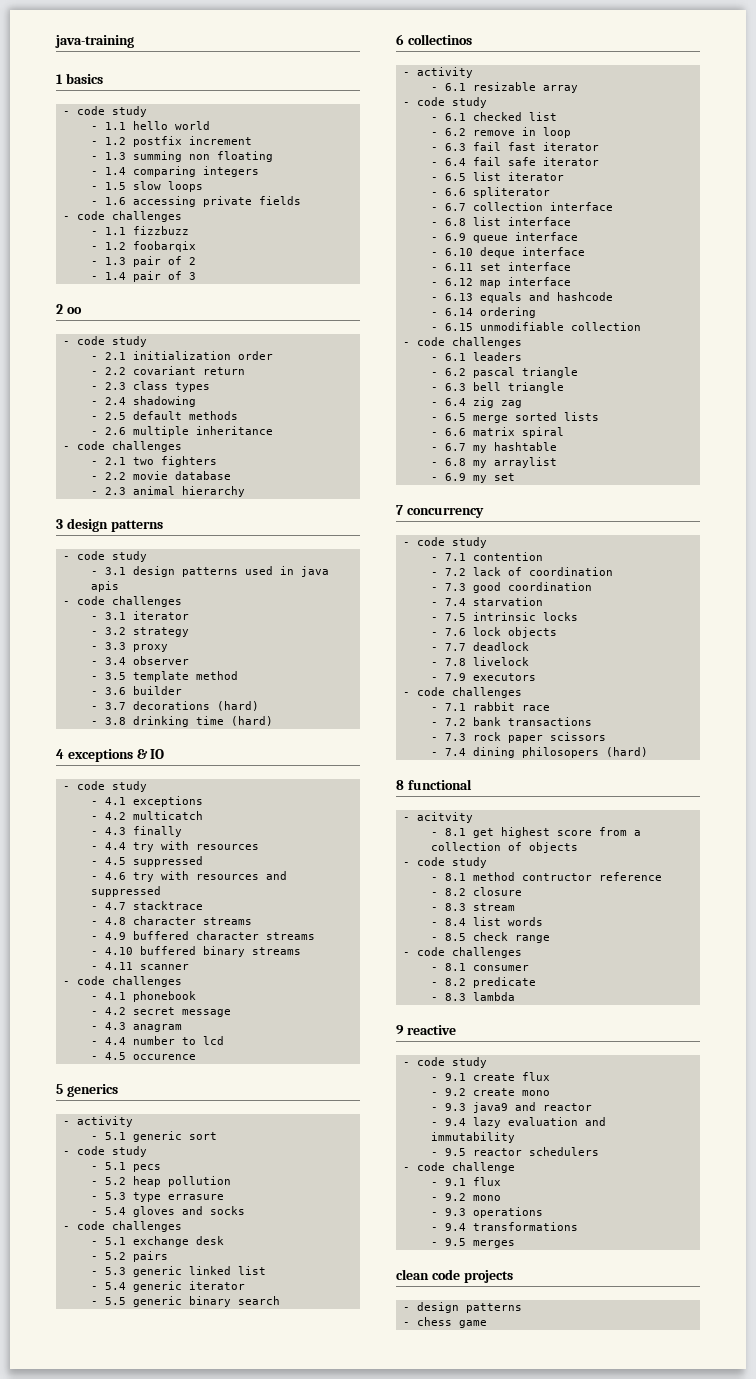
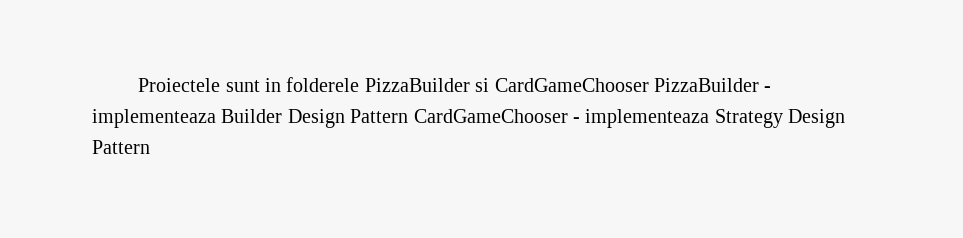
- java-training
- 1 basics
- - code study
- - 1.1 hello world
- - 1.2 postfix increment
- - 1.3 summing non floating
- - 1.4 comparing integers
- - 1.5 slow loops
- - 1.6 accessing private fields
- - code challenges
- - 1.1 fizzbuzz
- - 1.2 foobarqix
- - 1.3 pair of 2
- - 1.4 pair of 3
- 2 oo
- - code study
- - 2.1 initialization order
- - 2.2 covariant return
- - 2.3 class types
- - 2.4 shadowing
- - 2.5 default methods
- - 2.6 multiple inheritance
- - code challenges
- - 2.1 two fighters
- - 2.2 movie database
- - 2.3 animal hierarchy
- 3 design patterns
- - code study
- - 3.1 design patterns used in java apis
- - code challenges
- - 3.1 iterator
- - 3.2 strategy
- - 3.3 proxy
- - 3.4 observer
- - 3.5 template method
- - 3.6 builder
- - 3.7 decorations (hard)
- - 3.8 drinking time (hard)
- 4 exceptions & IO
- - code study
- - 4.1 exceptions
- - 4.2 multicatch
- - 4.3 finally
- - 4.4 try with resources
- - 4.5 suppressed
- - 4.6 try with resources and suppressed
- - 4.7 stacktrace
- - 4.8 character streams
- - 4.9 buffered character streams
- - 4.10 buffered binary streams
- - 4.11 scanner
- - code challenges
- - 4.1 phonebook
- - 4.2 secret message
- - 4.3 anagram
- - 4.4 number to lcd
- - 4.5 occurence
- 5 generics
- - activity
- - 5.1 generic sort
- - code study
- - 5.1 pecs
- - 5.2 heap pollution
- - 5.3 type errasure
- - 5.4 gloves and socks
- - code challenges
- - 5.1 exchange desk
- - 5.2 pairs
- - 5.3 generic linked list
- - 5.4 generic iterator
- - 5.5 generic binary search
- 6 collectinos
- - activity
- - 6.1 resizable array
- - code study
- - 6.1 checked list
- - 6.2 remove in loop
- - 6.3 fail fast iterator
- - 6.4 fail safe iterator
- - 6.5 list iterator
- - 6.6 spliterator
- - 6.7 collection interface
- - 6.8 list interface
- - 6.9 queue interface
- - 6.10 deque interface
- - 6.11 set interface
- - 6.12 map interface
- - 6.13 equals and hashcode
- - 6.14 ordering
- - 6.15 unmodifiable collection
- - code challenges
- - 6.1 leaders
- - 6.2 pascal triangle
- - 6.3 bell triangle
- - 6.4 zig zag
- - 6.5 merge sorted lists
- - 6.6 matrix spiral
- - 6.7 my hashtable
- - 6.8 my arraylist
- - 6.9 my set
- 7 concurrency
- - code study
- - 7.1 contention
- - 7.2 lack of coordination
- - 7.3 good coordination
- - 7.4 starvation
- - 7.5 intrinsic locks
- - 7.6 lock objects
- - 7.7 deadlock
- - 7.8 livelock
- - 7.9 executors
- - code challenges
- - 7.1 rabbit race
- - 7.2 bank transactions
- - 7.3 rock paper scissors
- - 7.4 dining philosopers (hard)
- 8 functional
- - acitvity
- - 8.1 get highest score from a collection of objects
- - code study
- - 8.1 method contructor reference
- - 8.2 closure
- - 8.3 stream
- - 8.4 list words
- - 8.5 check range
- - code challenges
- - 8.1 consumer
- - 8.2 predicate
- - 8.3 lambda
- 9 reactive
- - code study
- - 9.1 create flux
- - 9.2 create mono
- - 9.3 java9 and reactor
- - 9.4 lazy evaluation and immutability
- - 9.5 reactor schedulers
- - code challenge
- - 9.1 flux
- - 9.2 mono
- - 9.3 operations
- - 9.4 transformations
- - 9.5 merges
- clean code projects
- - design patterns
- - chess game
+ Proiectele sunt in folderele PizzaBuilder si CardGameChooser PizzaBuilder - implementeaza Builder Design Pattern CardGameChooser - implementeaza Strategy Design Pattern

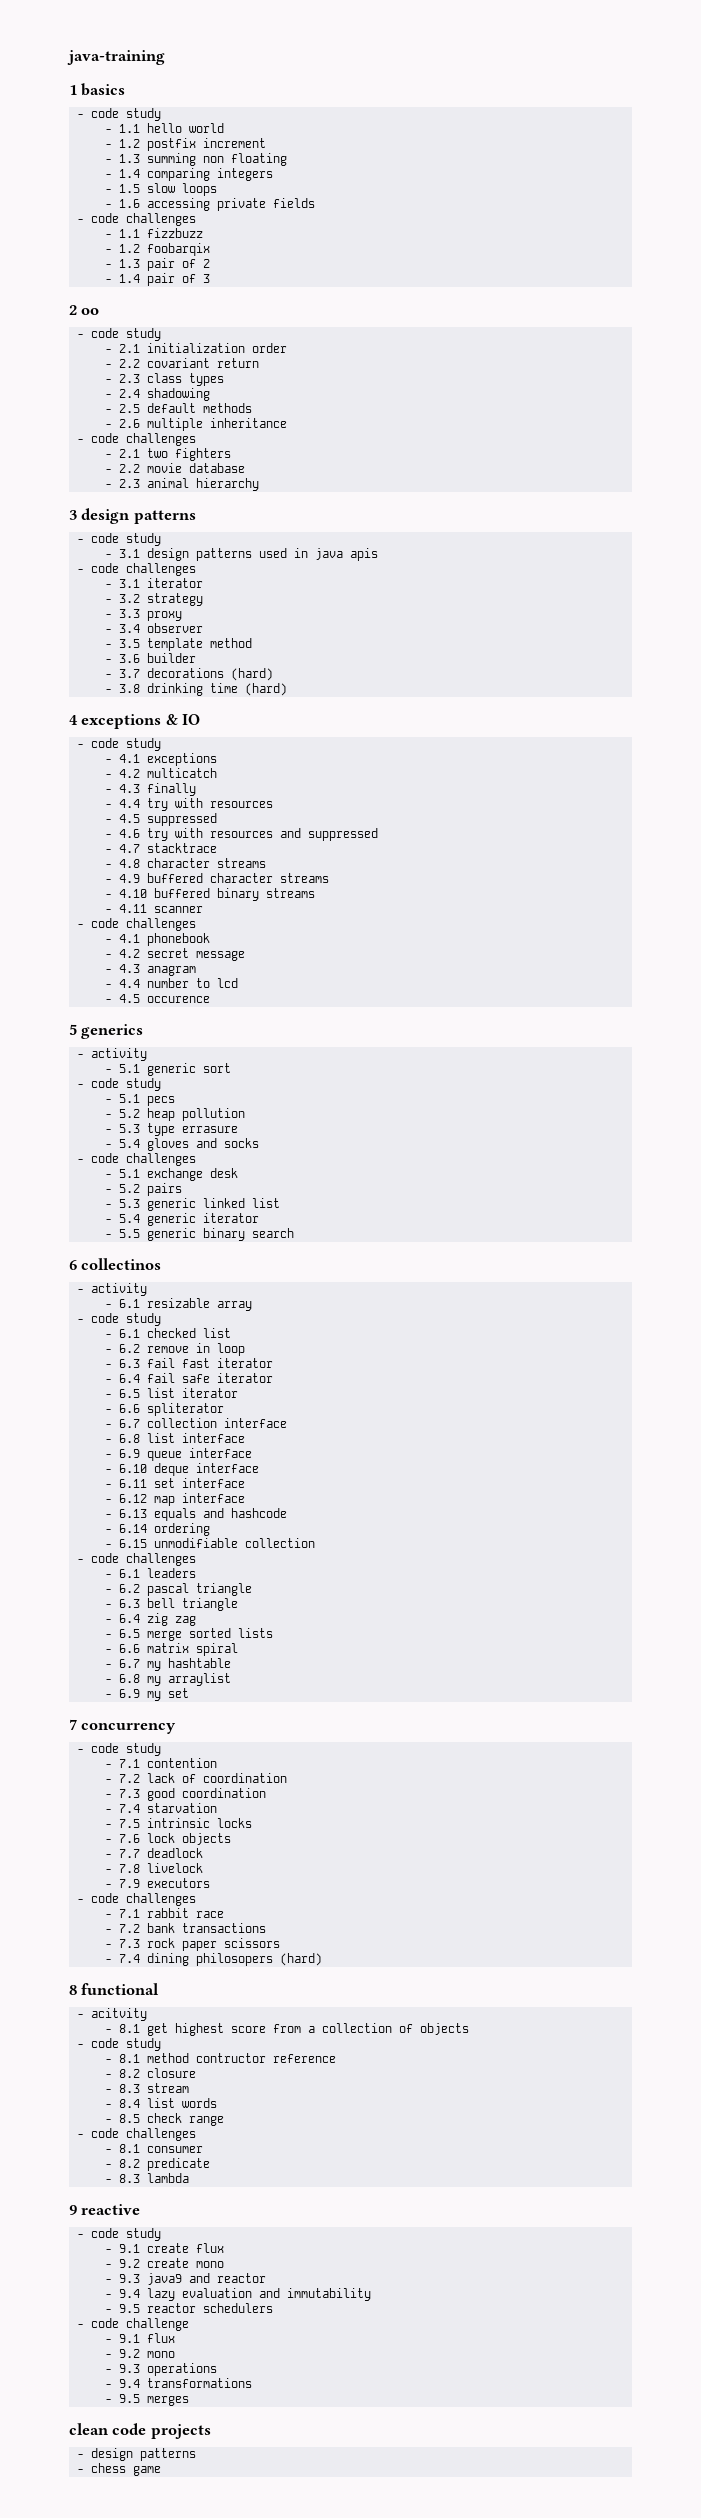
- Proiectele sunt in folderele PizzaBuilder si CardGameChooser PizzaBuilder - implementeaza Builder Design Pattern CardGameChooser - implementeaza Strategy Design Pattern
+ java-training
+ 1 basics
+ - code study
+ - 1.1 hello world
+ - 1.2 postfix increment
+ - 1.3 summing non floating
+ - 1.4 comparing integers
+ - 1.5 slow loops
+ - 1.6 accessing private fields
+ - code challenges
+ - 1.1 fizzbuzz
+ - 1.2 foobarqix
+ - 1.3 pair of 2
+ - 1.4 pair of 3
+ 2 oo
+ - code study
+ - 2.1 initialization order
+ - 2.2 covariant return
+ - 2.3 class types
+ - 2.4 shadowing
+ - 2.5 default methods
+ - 2.6 multiple inheritance
+ - code challenges
+ - 2.1 two fighters
+ - 2.2 movie database
+ - 2.3 animal hierarchy
+ 3 design patterns
+ - code study
+ - 3.1 design patterns used in java apis
+ - code challenges
+ - 3.1 iterator
+ - 3.2 strategy
+ - 3.3 proxy
+ - 3.4 observer
+ - 3.5 template method
+ - 3.6 builder
+ - 3.7 decorations (hard)
+ - 3.8 drinking time (hard)
+ 4 exceptions & IO
+ - code study
+ - 4.1 exceptions
+ - 4.2 multicatch
+ - 4.3 finally
+ - 4.4 try with resources
+ - 4.5 suppressed
+ - 4.6 try with resources and suppressed
+ - 4.7 stacktrace
+ - 4.8 character streams
+ - 4.9 buffered character streams
+ - 4.10 buffered binary streams
+ - 4.11 scanner
+ - code challenges
+ - 4.1 phonebook
+ - 4.2 secret message
+ - 4.3 anagram
+ - 4.4 number to lcd
+ - 4.5 occurence
+ 5 generics
+ - activity
+ - 5.1 generic sort
+ - code study
+ - 5.1 pecs
+ - 5.2 heap pollution
+ - 5.3 type errasure
+ - 5.4 gloves and socks
+ - code challenges
+ - 5.1 exchange desk
+ - 5.2 pairs
+ - 5.3 generic linked list
+ - 5.4 generic iterator
+ - 5.5 generic binary search
+ 6 collectinos
+ - activity
+ - 6.1 resizable array
+ - code study
+ - 6.1 checked list
+ - 6.2 remove in loop
+ - 6.3 fail fast iterator
+ - 6.4 fail safe iterator
+ - 6.5 list iterator
+ - 6.6 spliterator
+ - 6.7 collection interface
+ - 6.8 list interface
+ - 6.9 queue interface
+ - 6.10 deque interface
+ - 6.11 set interface
+ - 6.12 map interface
+ - 6.13 equals and hashcode
+ - 6.14 ordering
+ - 6.15 unmodifiable collection
+ - code challenges
+ - 6.1 leaders
+ - 6.2 pascal triangle
+ - 6.3 bell triangle
+ - 6.4 zig zag
+ - 6.5 merge sorted lists
+ - 6.6 matrix spiral
+ - 6.7 my hashtable
+ - 6.8 my arraylist
+ - 6.9 my set
+ 7 concurrency
+ - code study
+ - 7.1 contention
+ - 7.2 lack of coordination
+ - 7.3 good coordination
+ - 7.4 starvation
+ - 7.5 intrinsic locks
+ - 7.6 lock objects
+ - 7.7 deadlock
+ - 7.8 livelock
+ - 7.9 executors
+ - code challenges
+ - 7.1 rabbit race
+ - 7.2 bank transactions
+ - 7.3 rock paper scissors
+ - 7.4 dining philosopers (hard)
+ 8 functional
+ - acitvity
+ - 8.1 get highest score from a collection of objects
+ - code study
+ - 8.1 method contructor reference
+ - 8.2 closure
+ - 8.3 stream
+ - 8.4 list words
+ - 8.5 check range
+ - code challenges
+ - 8.1 consumer
+ - 8.2 predicate
+ - 8.3 lambda
+ 9 reactive
+ - code study
+ - 9.1 create flux
+ - 9.2 create mono
+ - 9.3 java9 and reactor
+ - 9.4 lazy evaluation and immutability
+ - 9.5 reactor schedulers
+ - code challenge
+ - 9.1 flux
+ - 9.2 mono
+ - 9.3 operations
+ - 9.4 transformations
+ - 9.5 merges
+ clean code projects
+ - design patterns
+ - chess game

